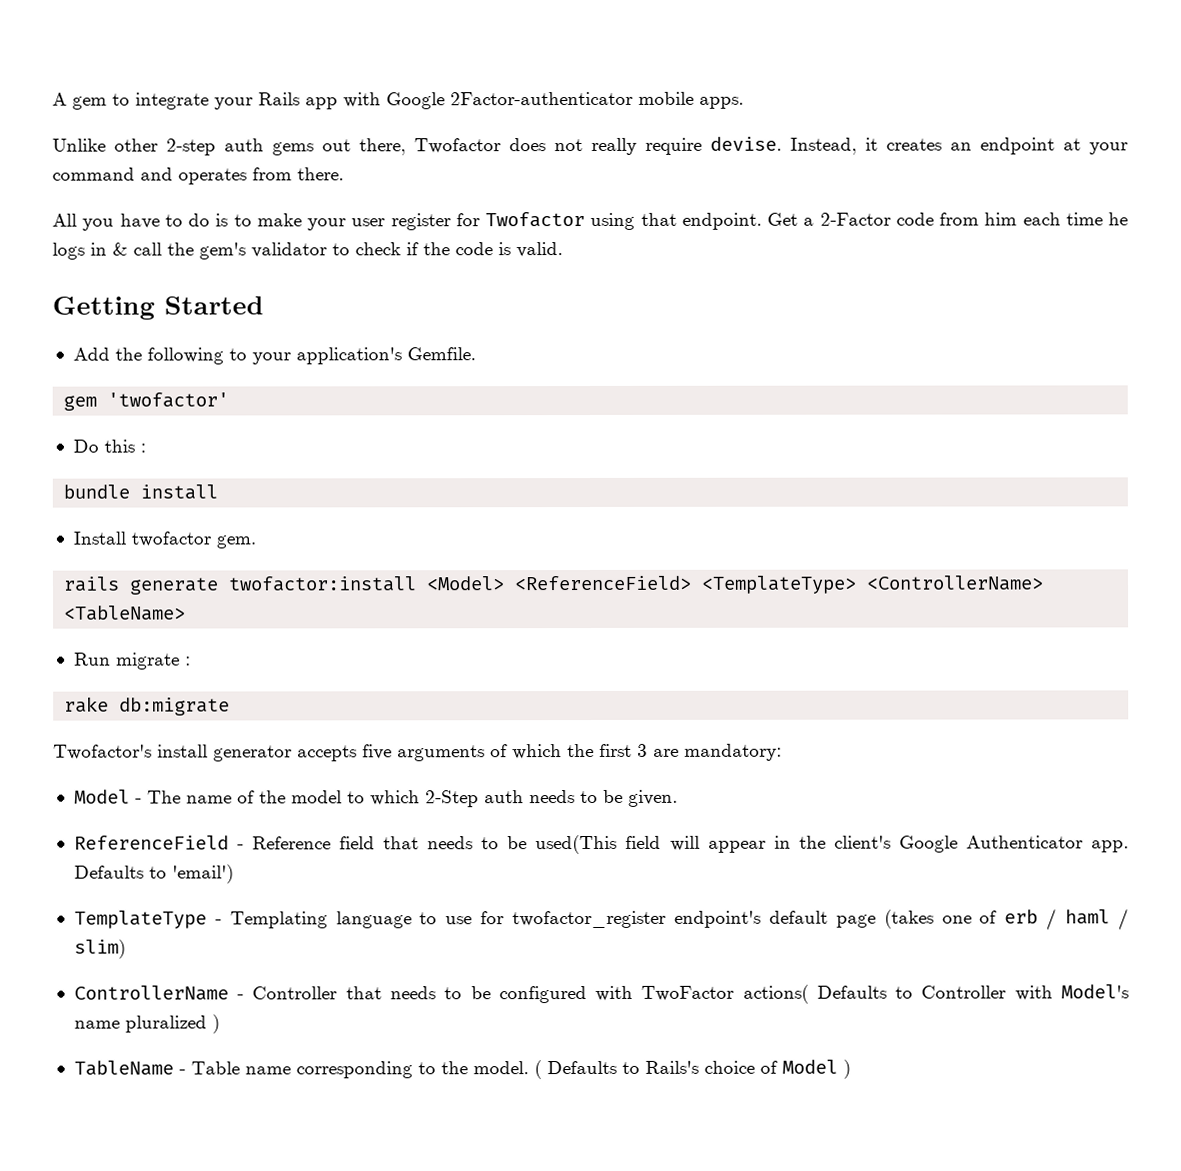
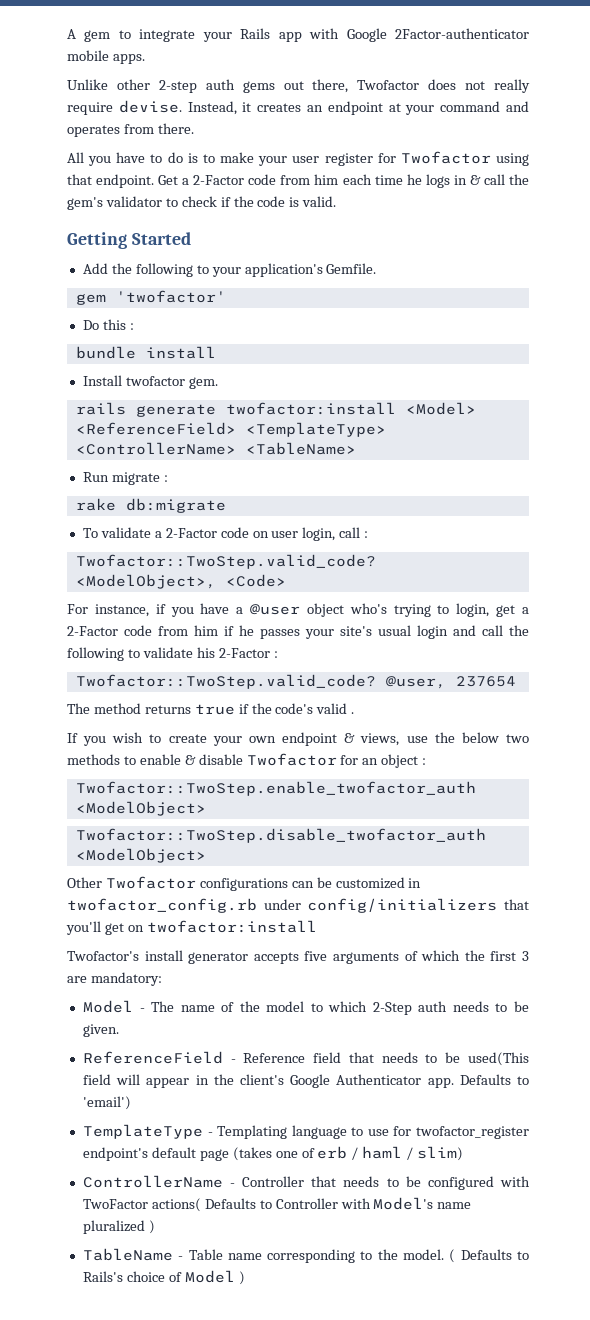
+ To validate a 2-Factor code on user login, call :
+ Twofactor::TwoStep.valid_code? <ModelObject>, <Code>
+ For instance, if you have a @user object who's trying to login, get a 2-Factor code from him if he passes your site's usual login and call the following to validate his 2-Factor :
+ Twofactor::TwoStep.valid_code? @user, 237654
+ The method returns true if the code's valid .
+ If you wish to create your own endpoint & views, use the below two methods to enable & disable Twofactor for an object :
+ Twofactor::TwoStep.enable_twofactor_auth <ModelObject>
+ Twofactor::TwoStep.disable_twofactor_auth <ModelObject>
+ Other Twofactor configurations can be customized in twofactor_config.rb under config/initializers that you'll get on twofactor:install

